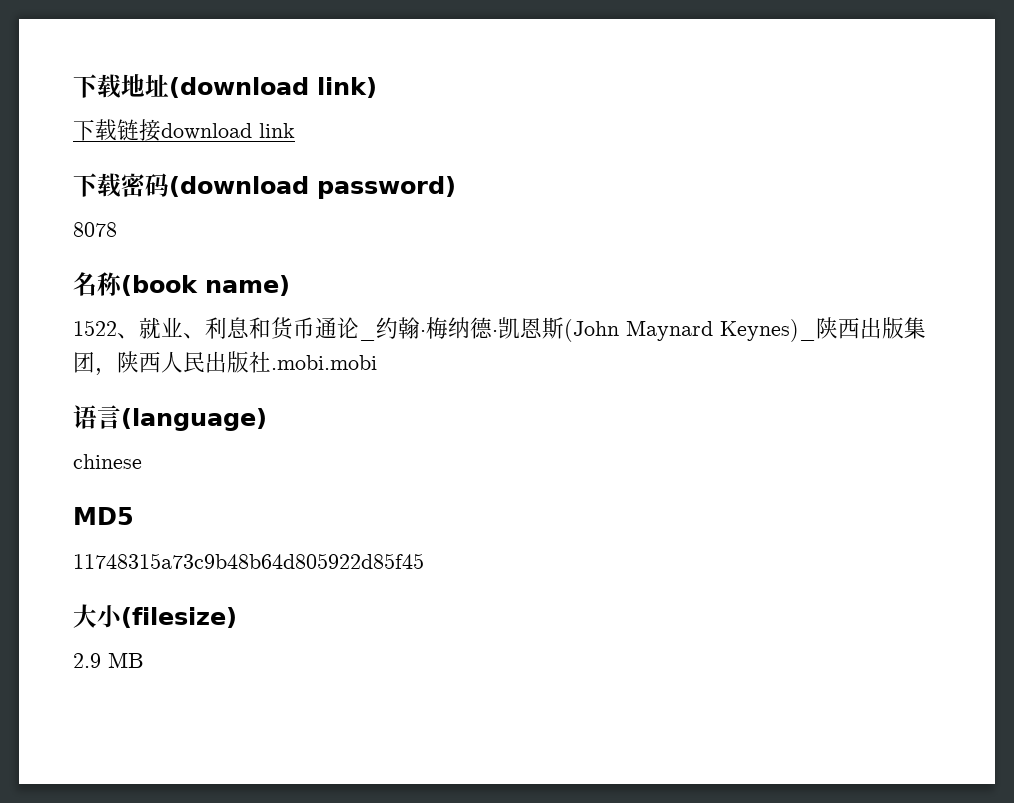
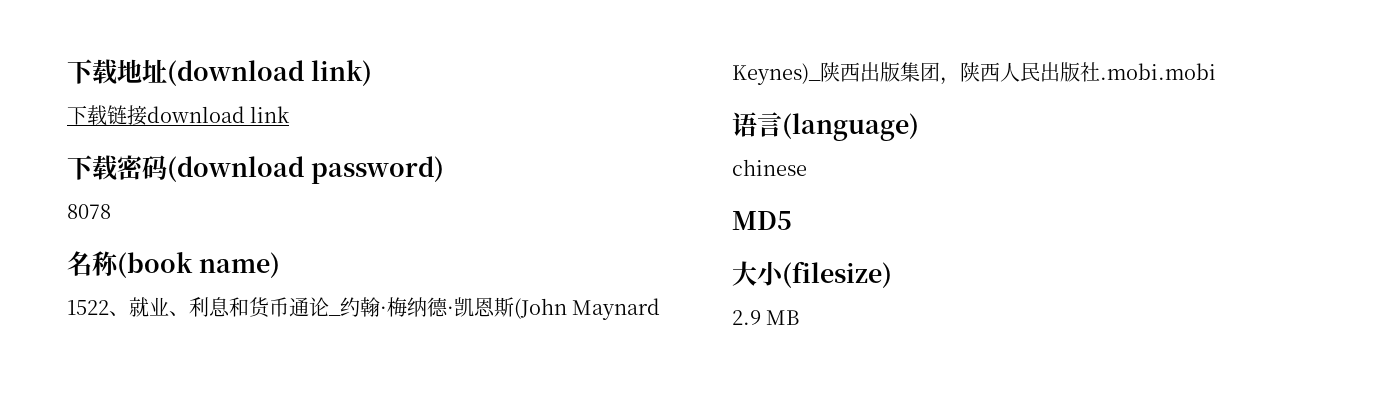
- 11748315a73c9b48b64d805922d85f45

